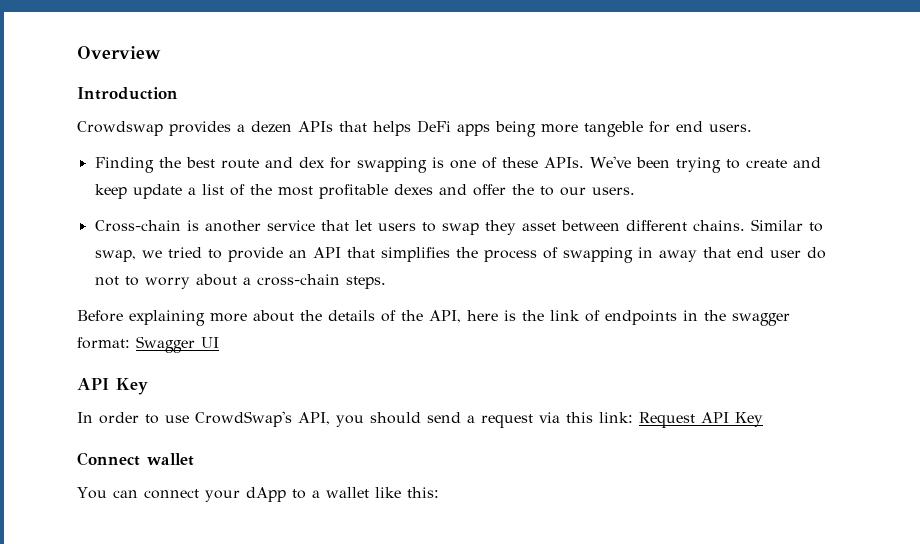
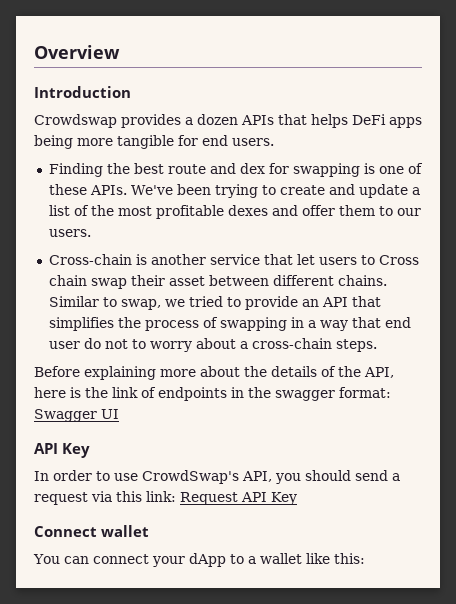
- Crowdswap provides a dezen APIs that helps DeFi apps being more tangeble for end users.
+ Crowdswap provides a dozen APIs that helps DeFi apps being more tangible for end users.
- We've been trying to create and keep update a list of the most profitable dexes and offer the to our users.
+ We've been trying to create and update a list of the most profitable dexes and offer them to our users.
- Cross-chain is another service that let users to swap they asset between different chains.
+ Cross-chain is another service that let users to Cross chain swap their asset between different chains.
- Similar to swap, we tried to provide an API that simplifies the process of swapping in away that end user do not to worry about a cross-chain steps.
+ Similar to swap, we tried to provide an API that simplifies the process of swapping in a way that end user do not to worry about a cross-chain steps.

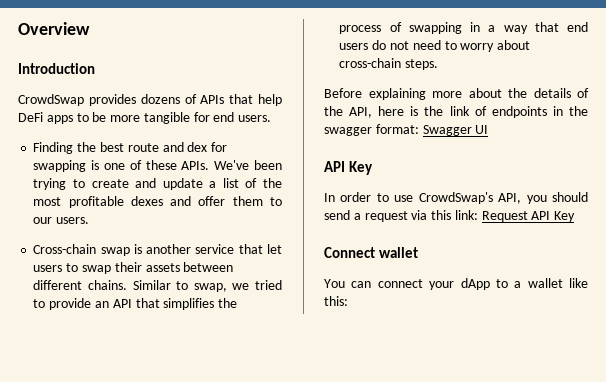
- Crowdswap provides a dozen APIs that helps DeFi apps being more tangible for end users.
+ CrowdSwap provides dozens of APIs that help DeFi apps to be more tangible for end users.
- Cross-chain is another service that let users to Cross chain swap their asset between different chains.
+ Cross-chain swap is another service that let users to swap their assets between different chains.
- Similar to swap, we tried to provide an API that simplifies the process of swapping in a way that end user do not to worry about a cross-chain steps.
+ Similar to swap, we tried to provide an API that simplifies the process of swapping in a way that end users do not need to worry about cross-chain steps.

